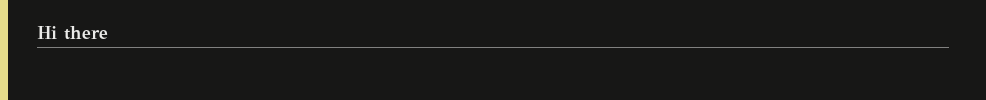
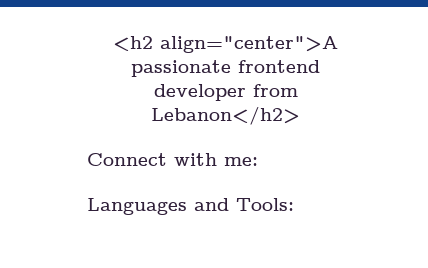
- Hi there
+ <h2 align="center">A passionate frontend developer from Lebanon</h2>
+ Connect with me:
+ Languages and Tools:

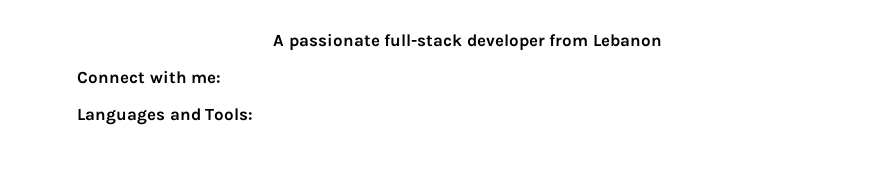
- <h2 align="center">A passionate frontend developer from Lebanon</h2>
+ A passionate full-stack developer from Lebanon

